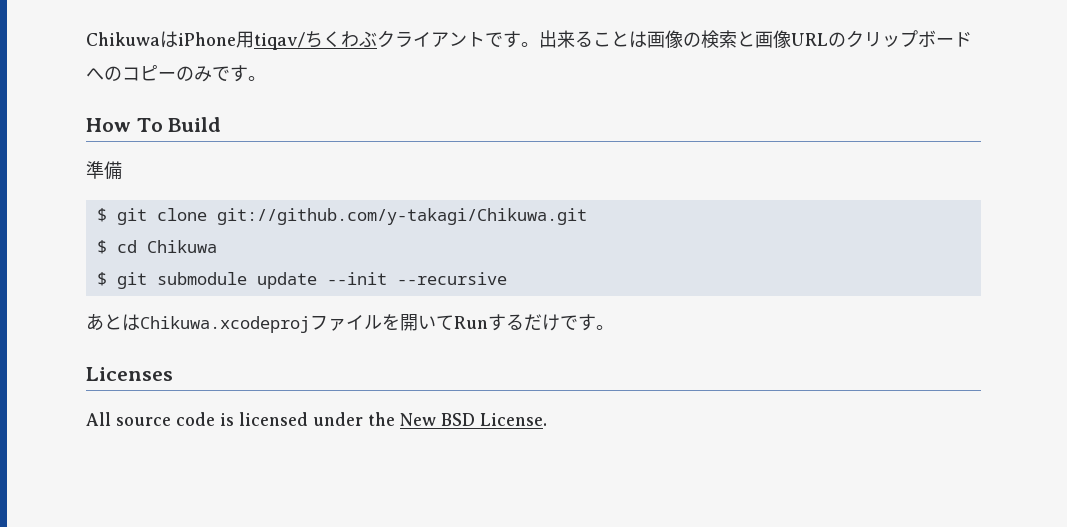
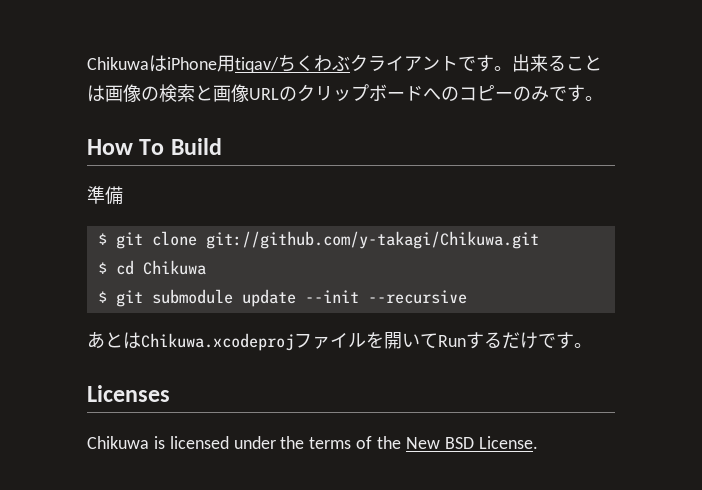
- All source code is licensed under the New BSD License.
+ Chikuwa is licensed under the terms of the New BSD License.

